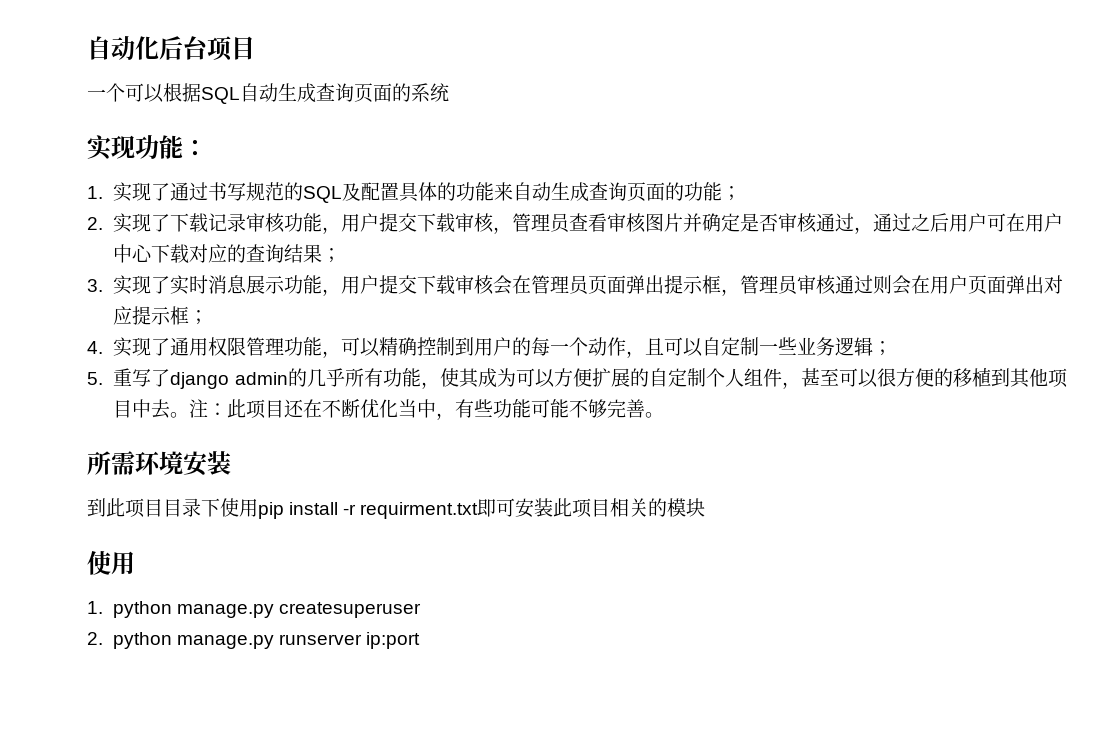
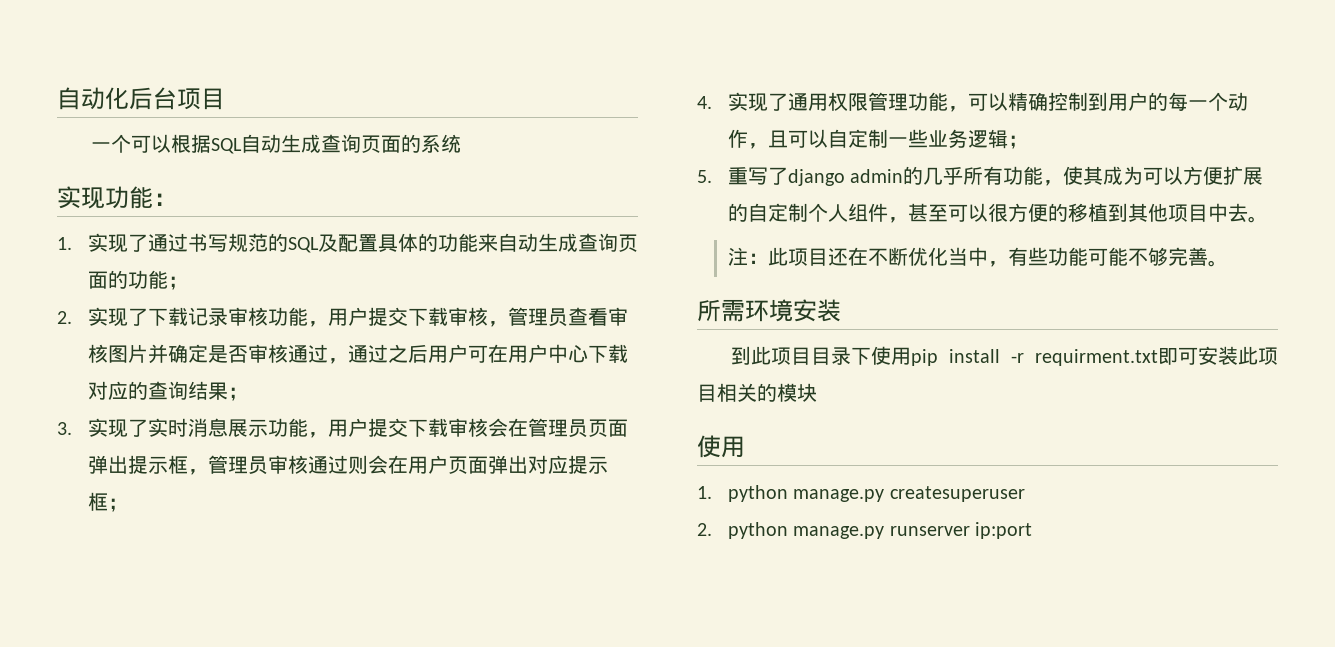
- 5.重写了django admin的几乎所有功能，使其成为可以方便扩展的自定制个人组件，甚至可以很方便的移植到其他项目中去。注：此项目还在不断优化当中，有些功能可能不够完善。
+ 5.重写了django admin的几乎所有功能，使其成为可以方便扩展的自定制个人组件，甚至可以很方便的移植到其他项目中去。
+ 注：此项目还在不断优化当中，有些功能可能不够完善。

